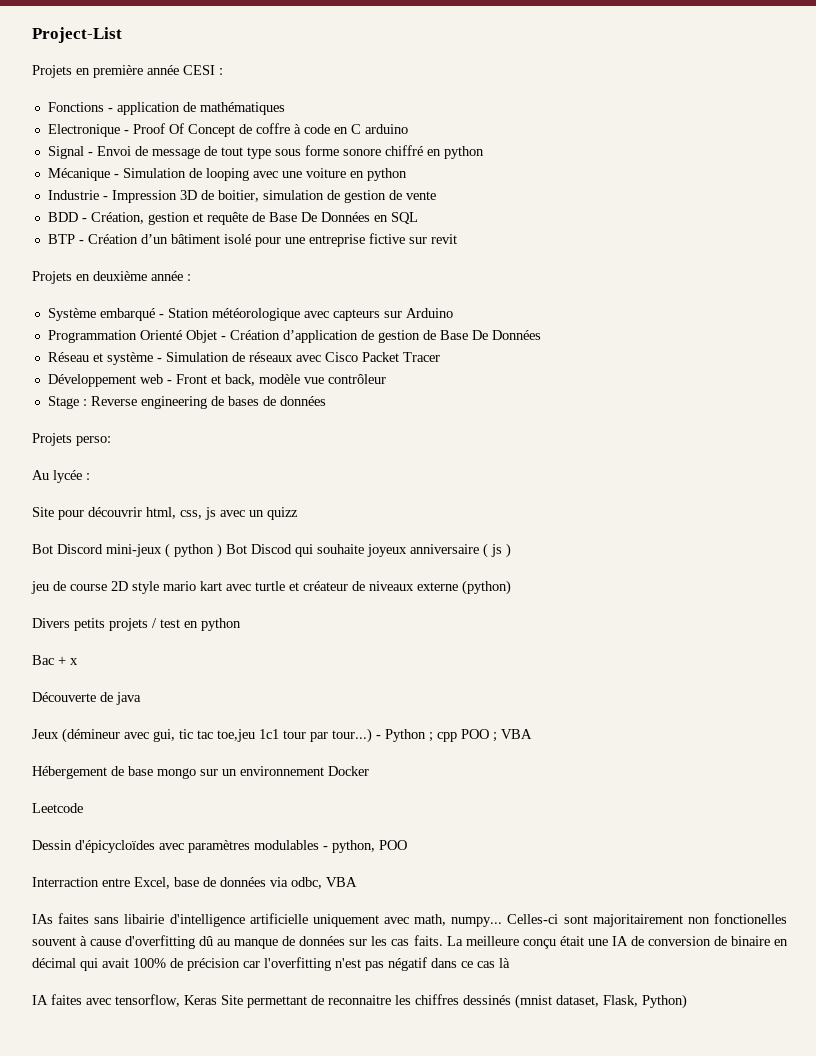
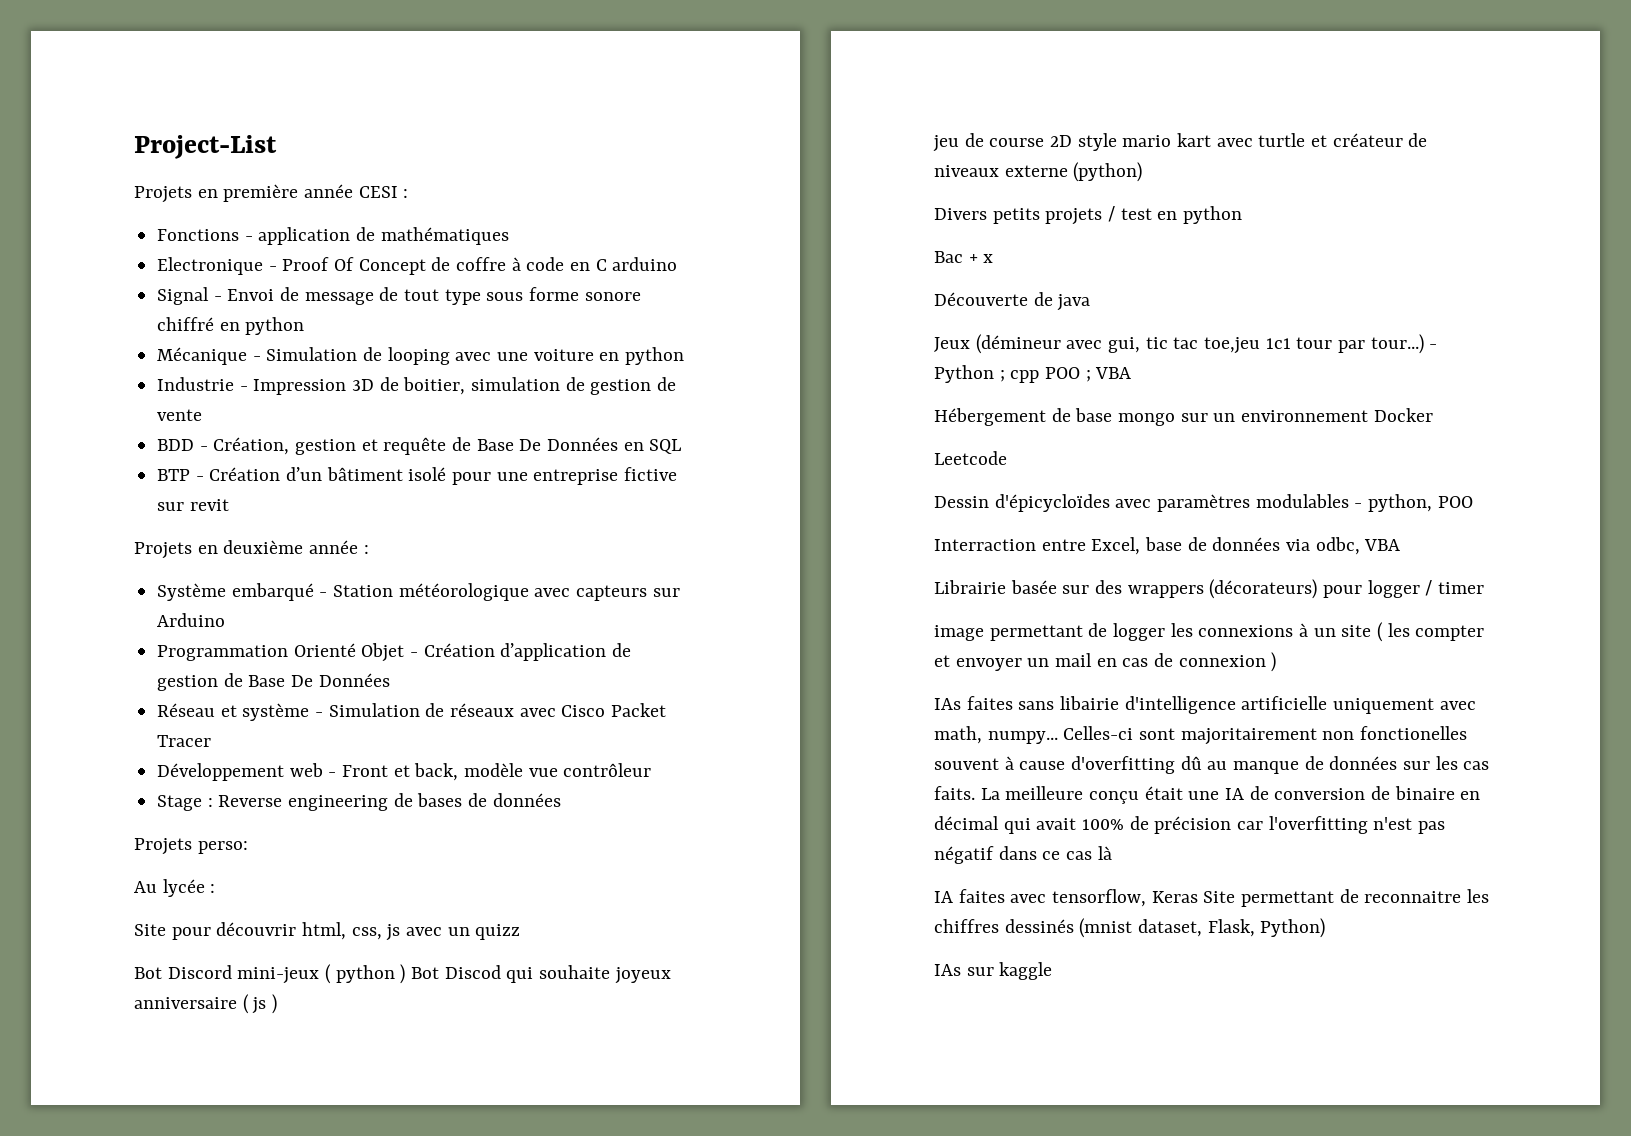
+ Librairie basée sur des wrappers (décorateurs) pour logger / timer
+ image permettant de logger les connexions à un site ( les compter et envoyer un mail en cas de connexion )
+ IAs sur kaggle

